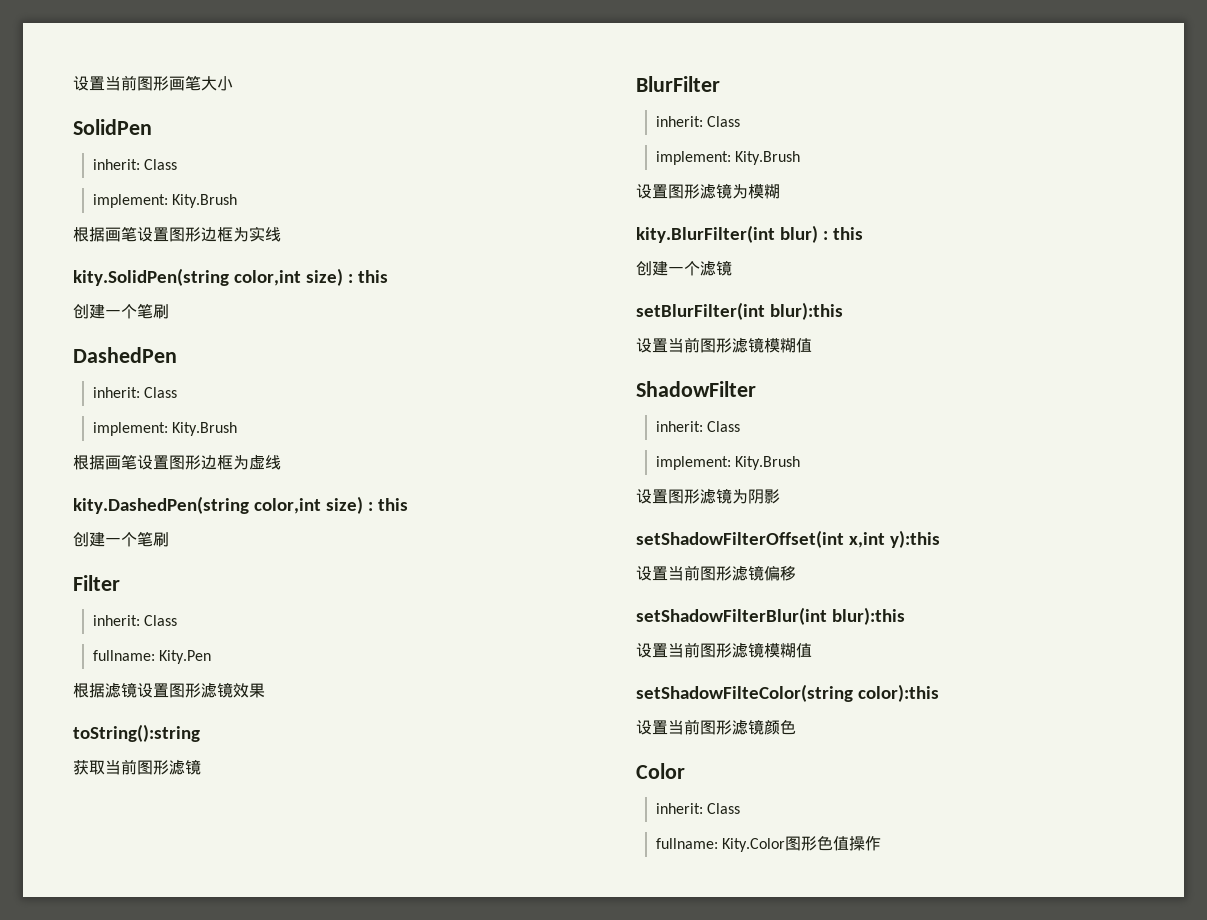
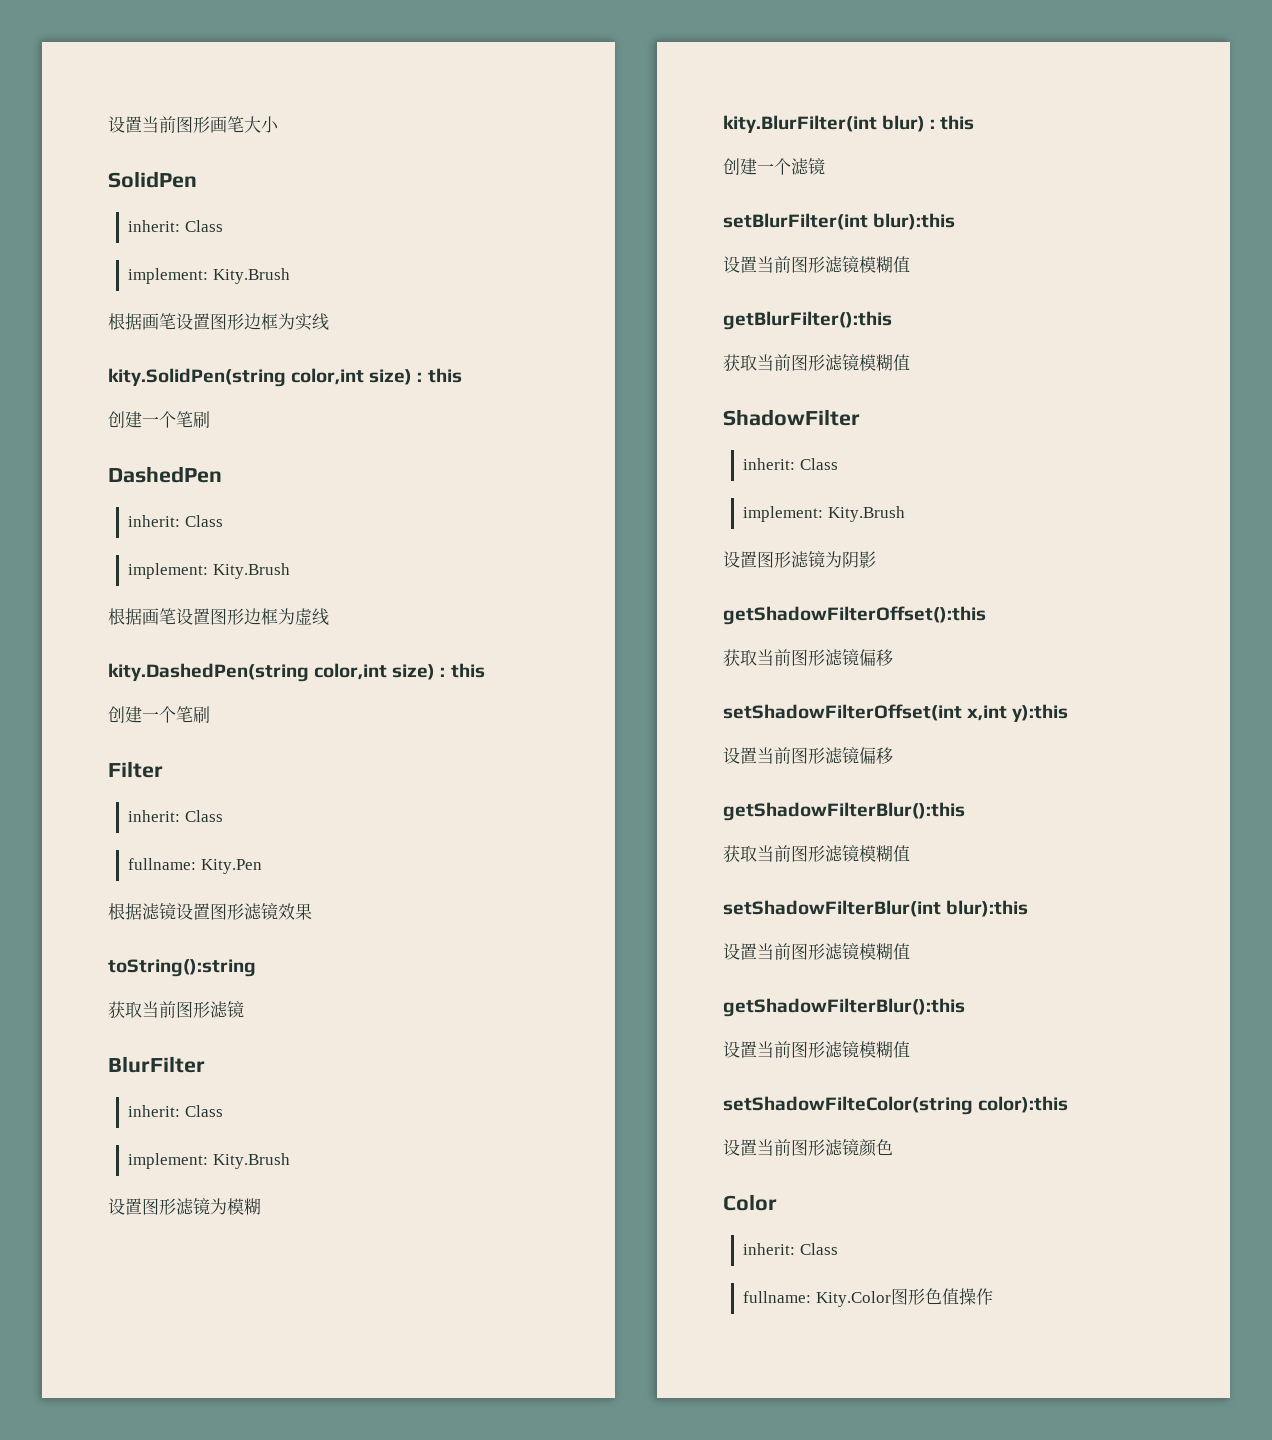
+ getBlurFilter():this
+ 获取当前图形滤镜模糊值
+ getShadowFilterOffset():this
+ 获取当前图形滤镜偏移
  设置当前图形滤镜偏移
+ getShadowFilterBlur():this
+ 获取当前图形滤镜模糊值
  setShadowFilterBlur(int blur):this
+ 设置当前图形滤镜模糊值
+ getShadowFilterBlur():this

